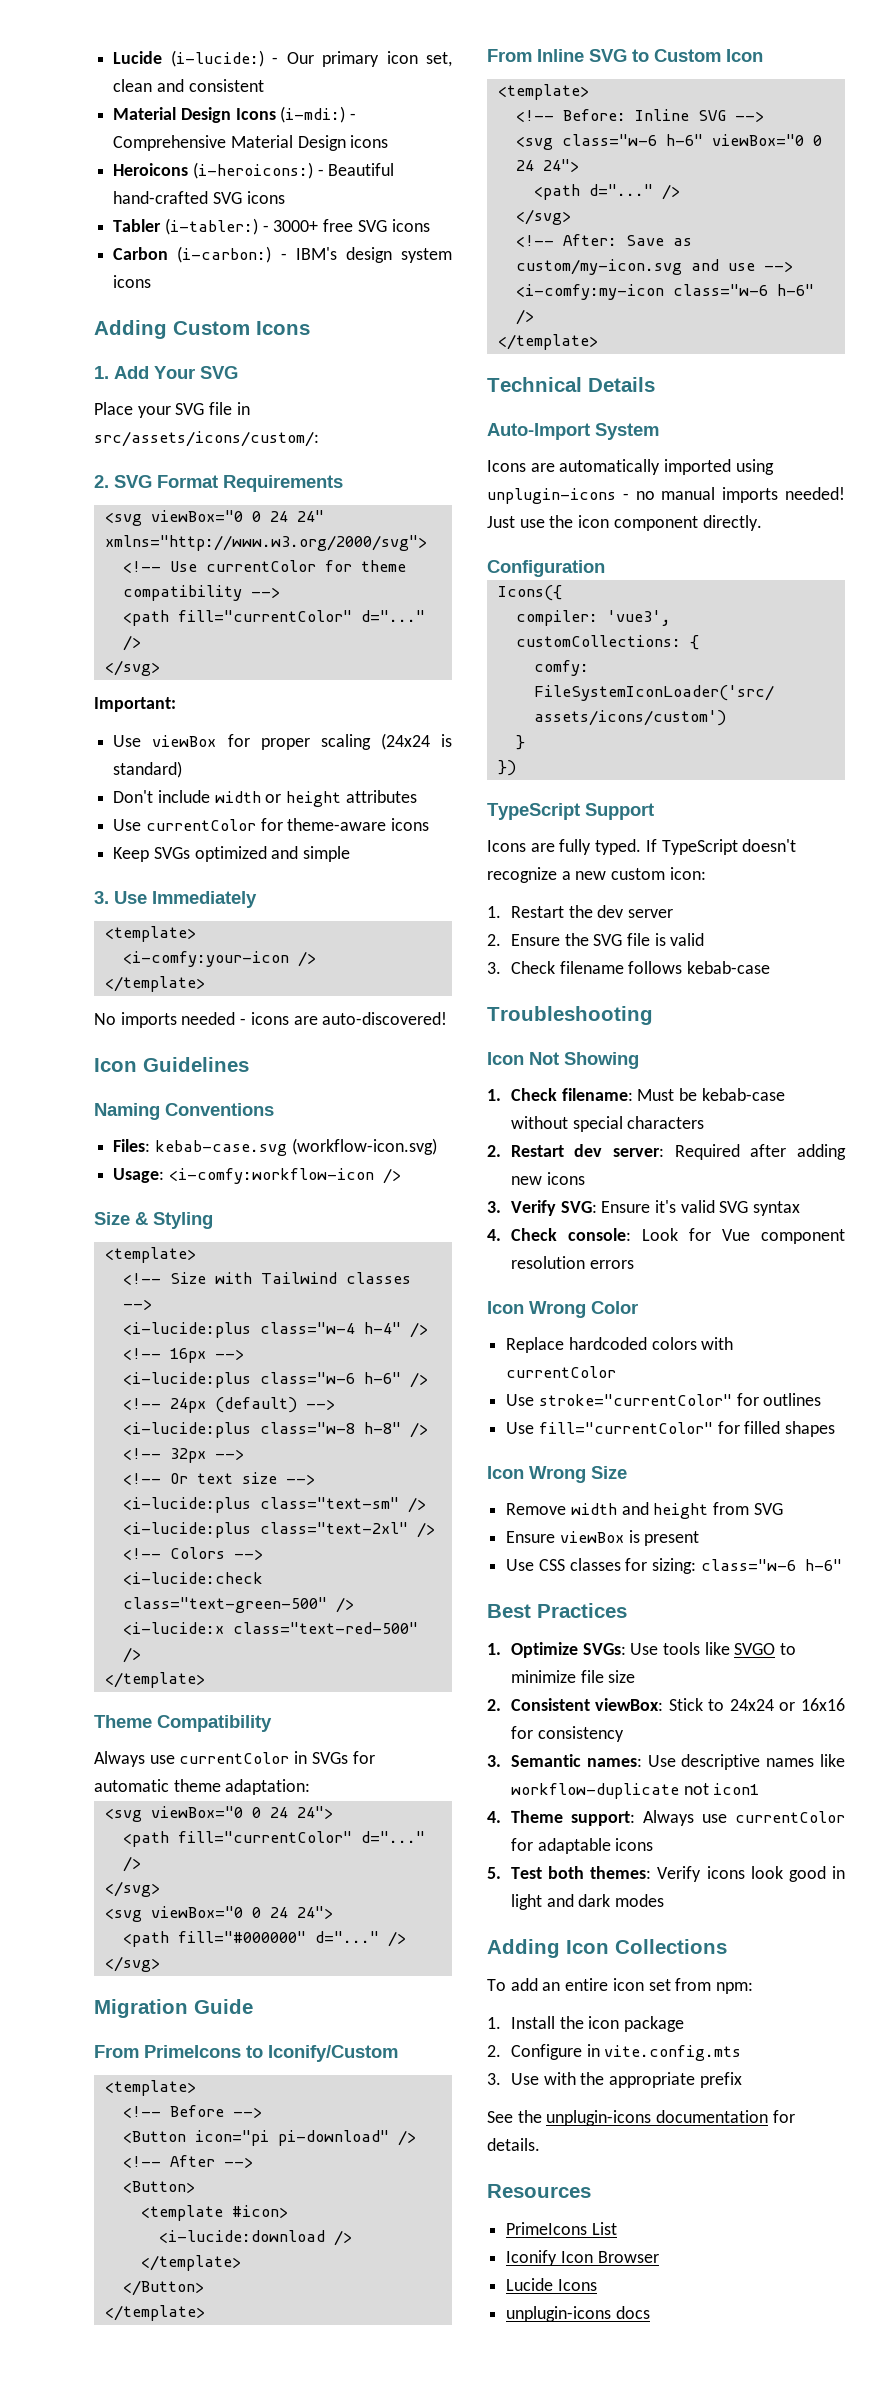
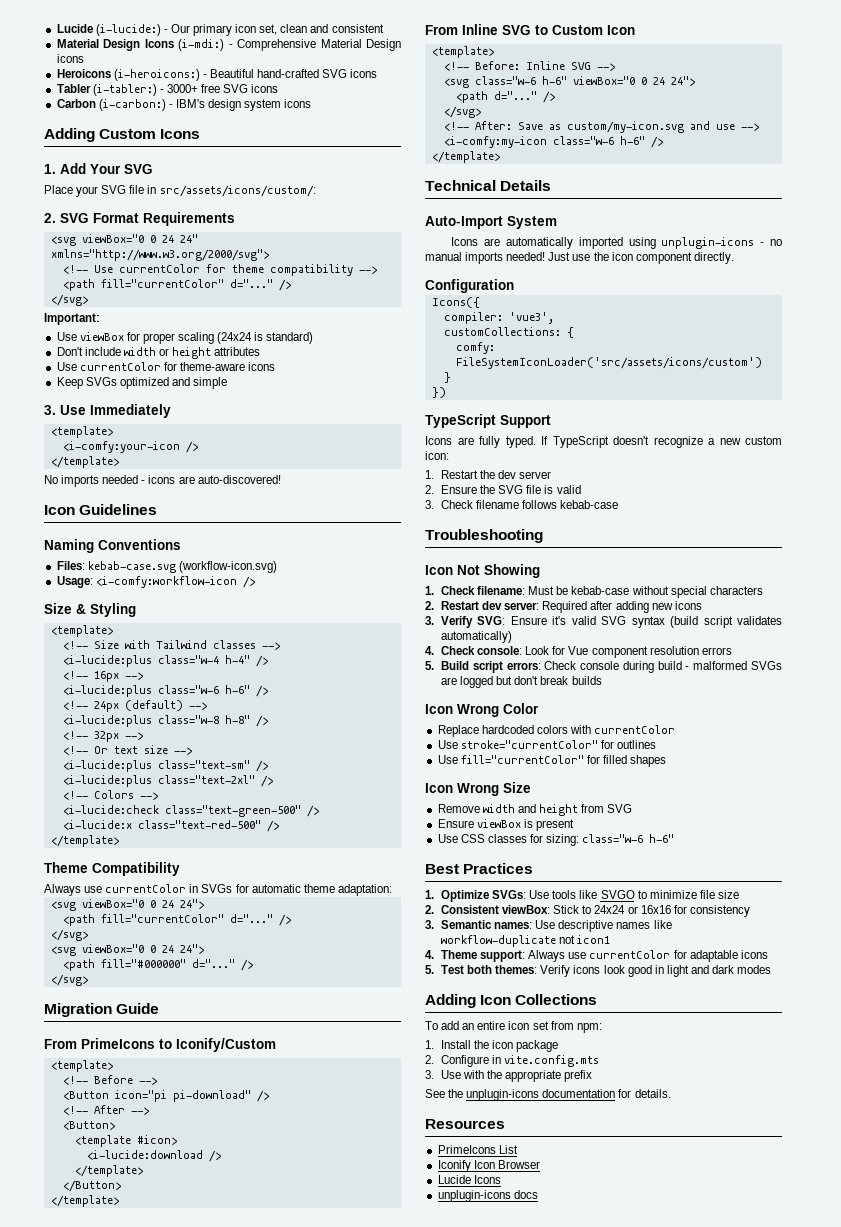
- 3. Verify SVG: Ensure it's valid SVG syntax
+ 3. Verify SVG: Ensure it's valid SVG syntax (build script validates automatically)
+ 5. Build script errors: Check console during build - malformed SVGs are logged but don't break builds

